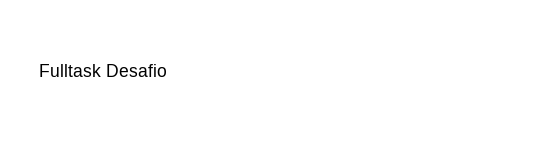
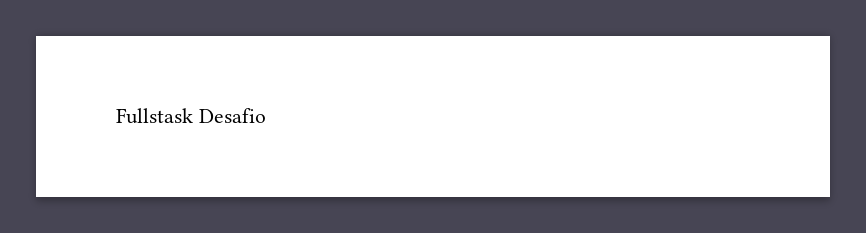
- Fulltask Desafio
+ Fullstask Desafio

